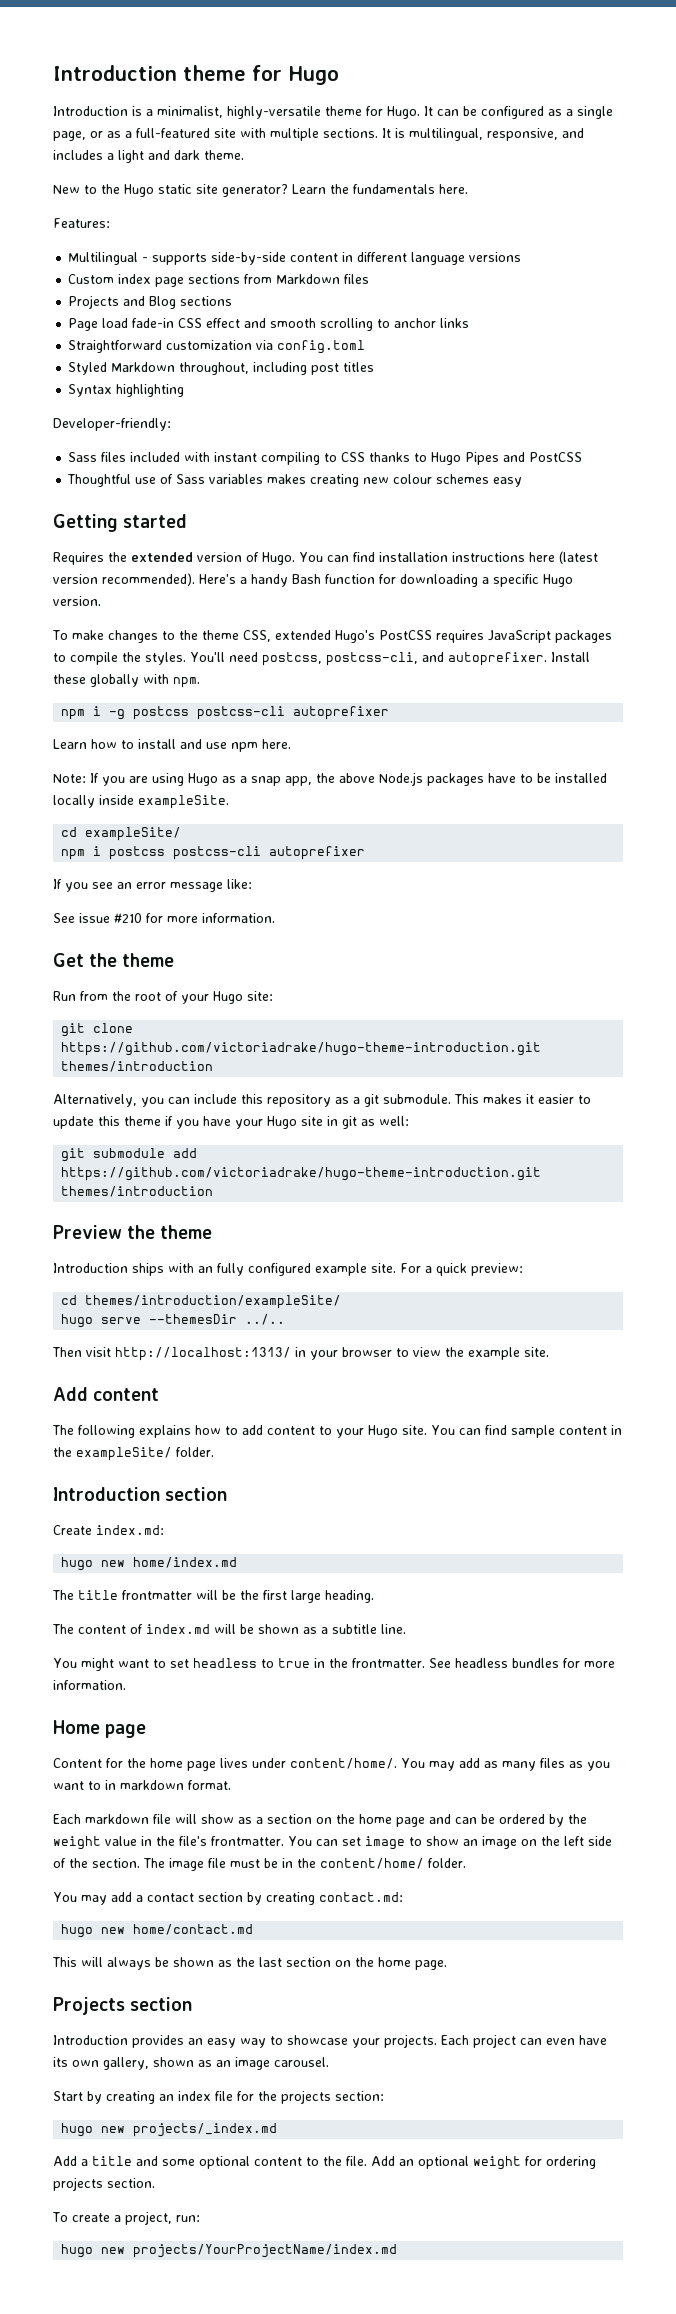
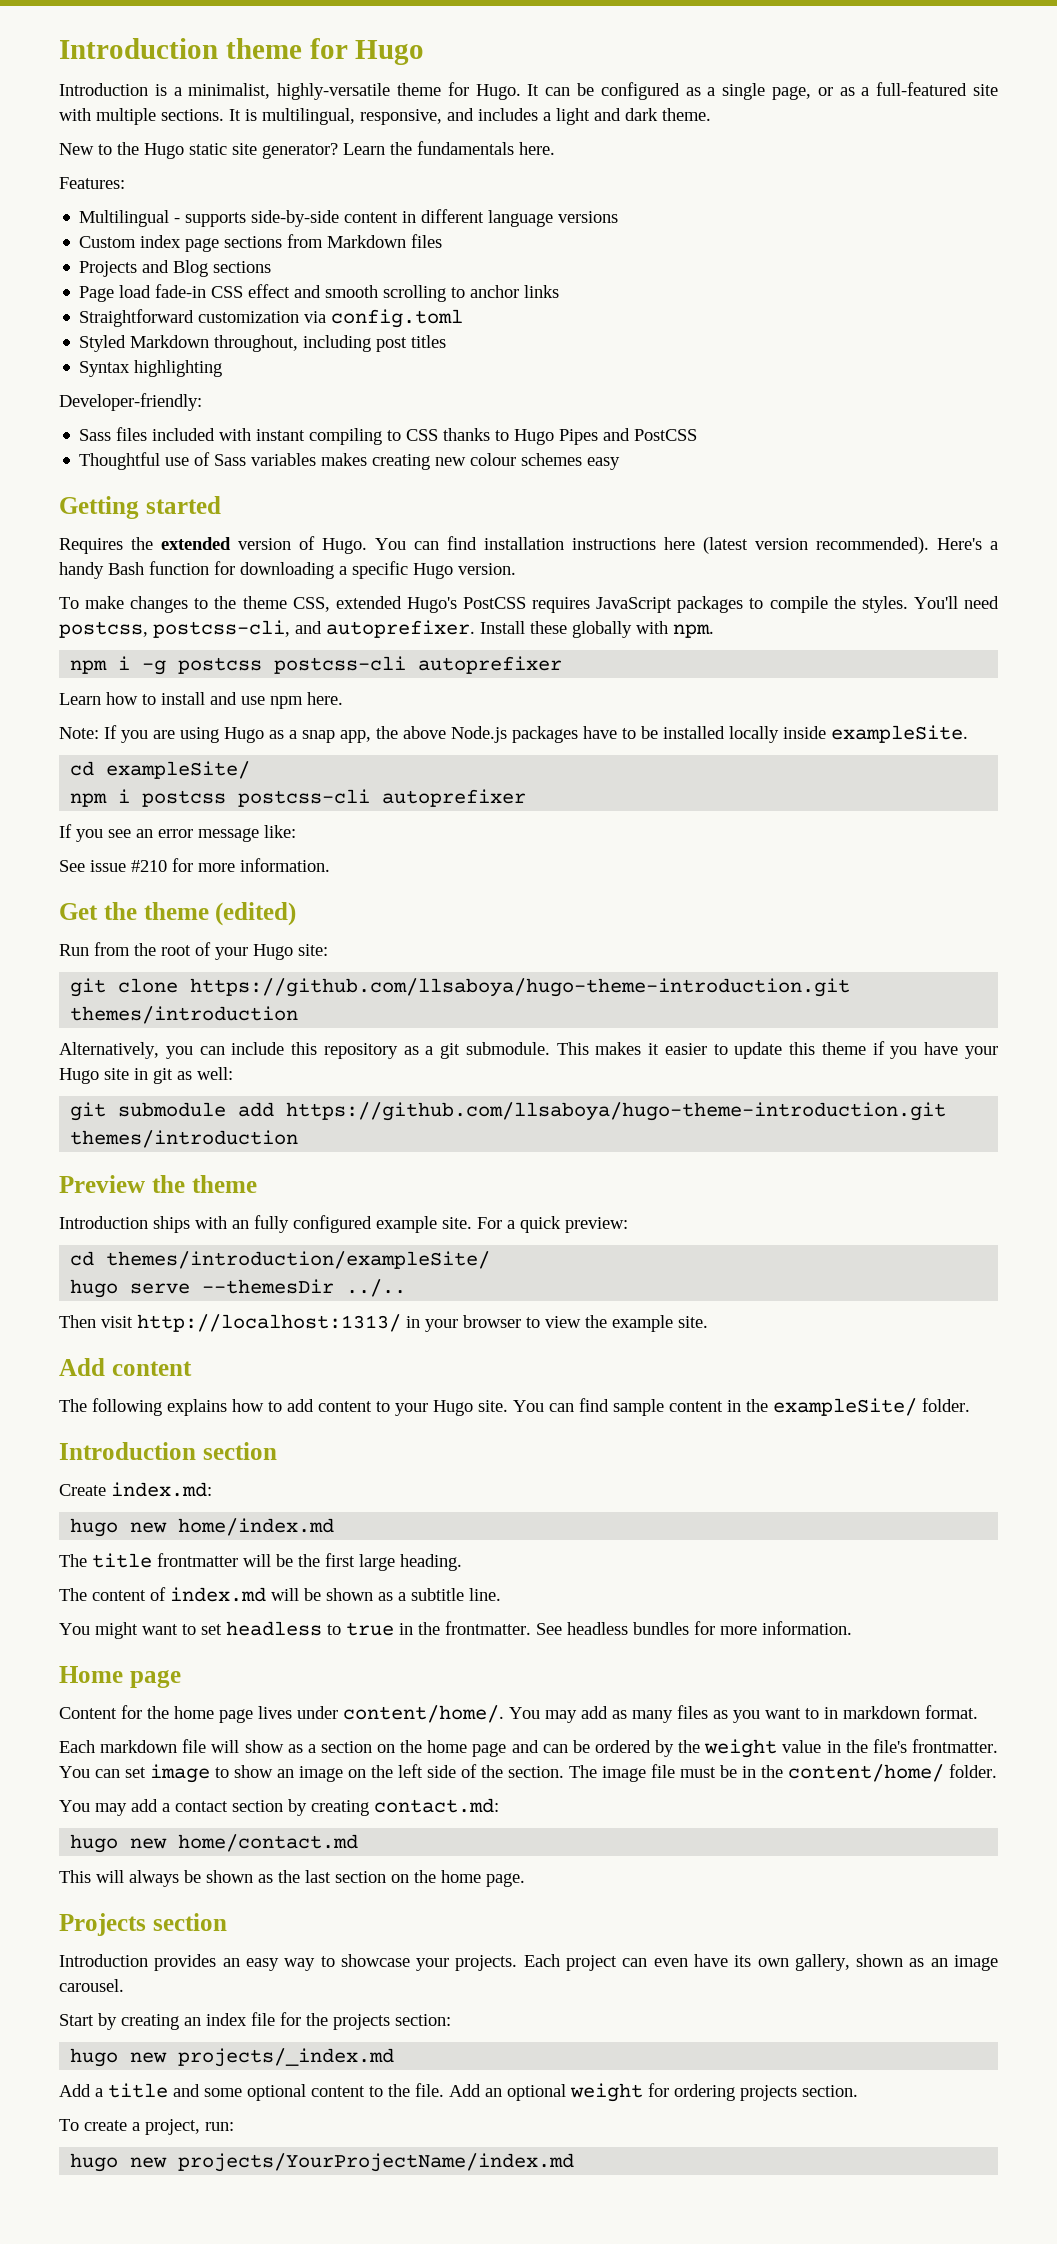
- Get the theme
+ Get the theme (edited)
- git clone https://github.com/victoriadrake/hugo-theme-introduction.git themes/introduction
+ git clone https://github.com/llsaboya/hugo-theme-introduction.git themes/introduction
- git submodule add https://github.com/victoriadrake/hugo-theme-introduction.git themes/introduction
+ git submodule add https://github.com/llsaboya/hugo-theme-introduction.git themes/introduction

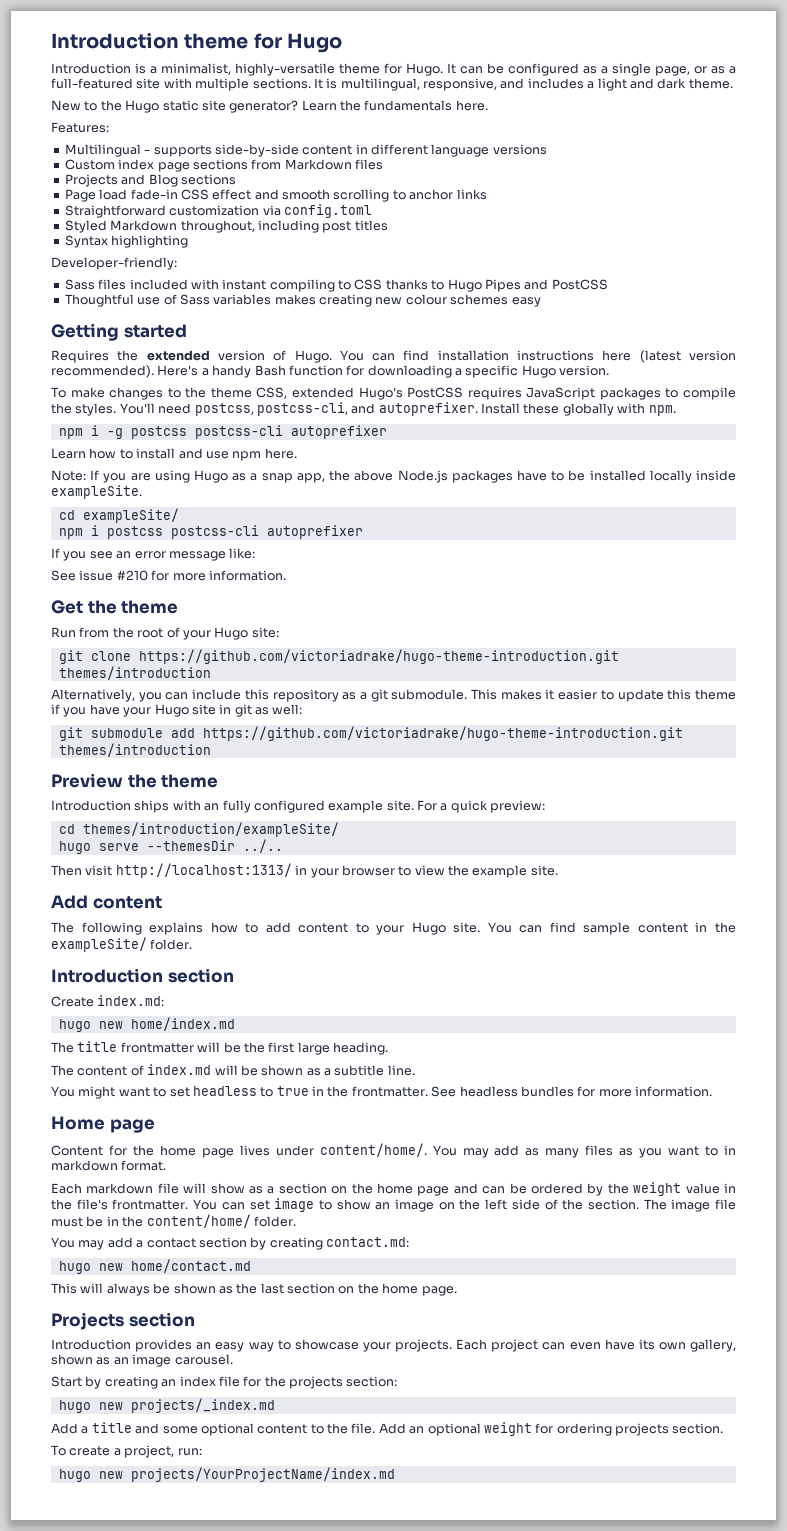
- Get the theme (edited)
+ Get the theme
- git clone https://github.com/llsaboya/hugo-theme-introduction.git themes/introduction
+ git clone https://github.com/victoriadrake/hugo-theme-introduction.git themes/introduction
- git submodule add https://github.com/llsaboya/hugo-theme-introduction.git themes/introduction
+ git submodule add https://github.com/victoriadrake/hugo-theme-introduction.git themes/introduction

